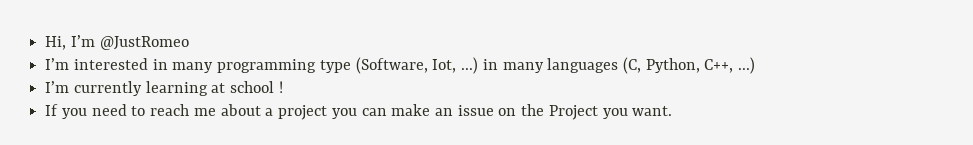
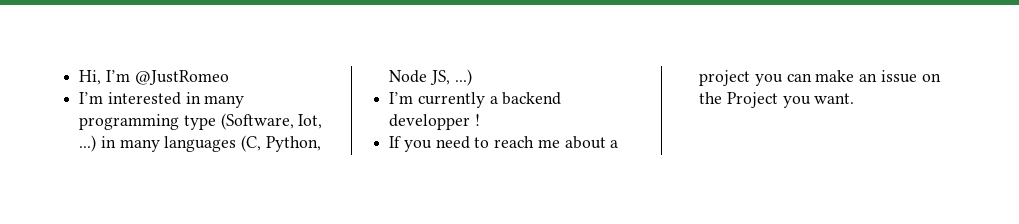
- I’m interested in many programming type (Software, Iot, ...) in many languages (C, Python, C++, ...)
+ I’m interested in many programming type (Software, Iot, ...) in many languages (C, Python, Node JS, ...)
- I’m currently learning at school !
+ I’m currently a backend developper !

